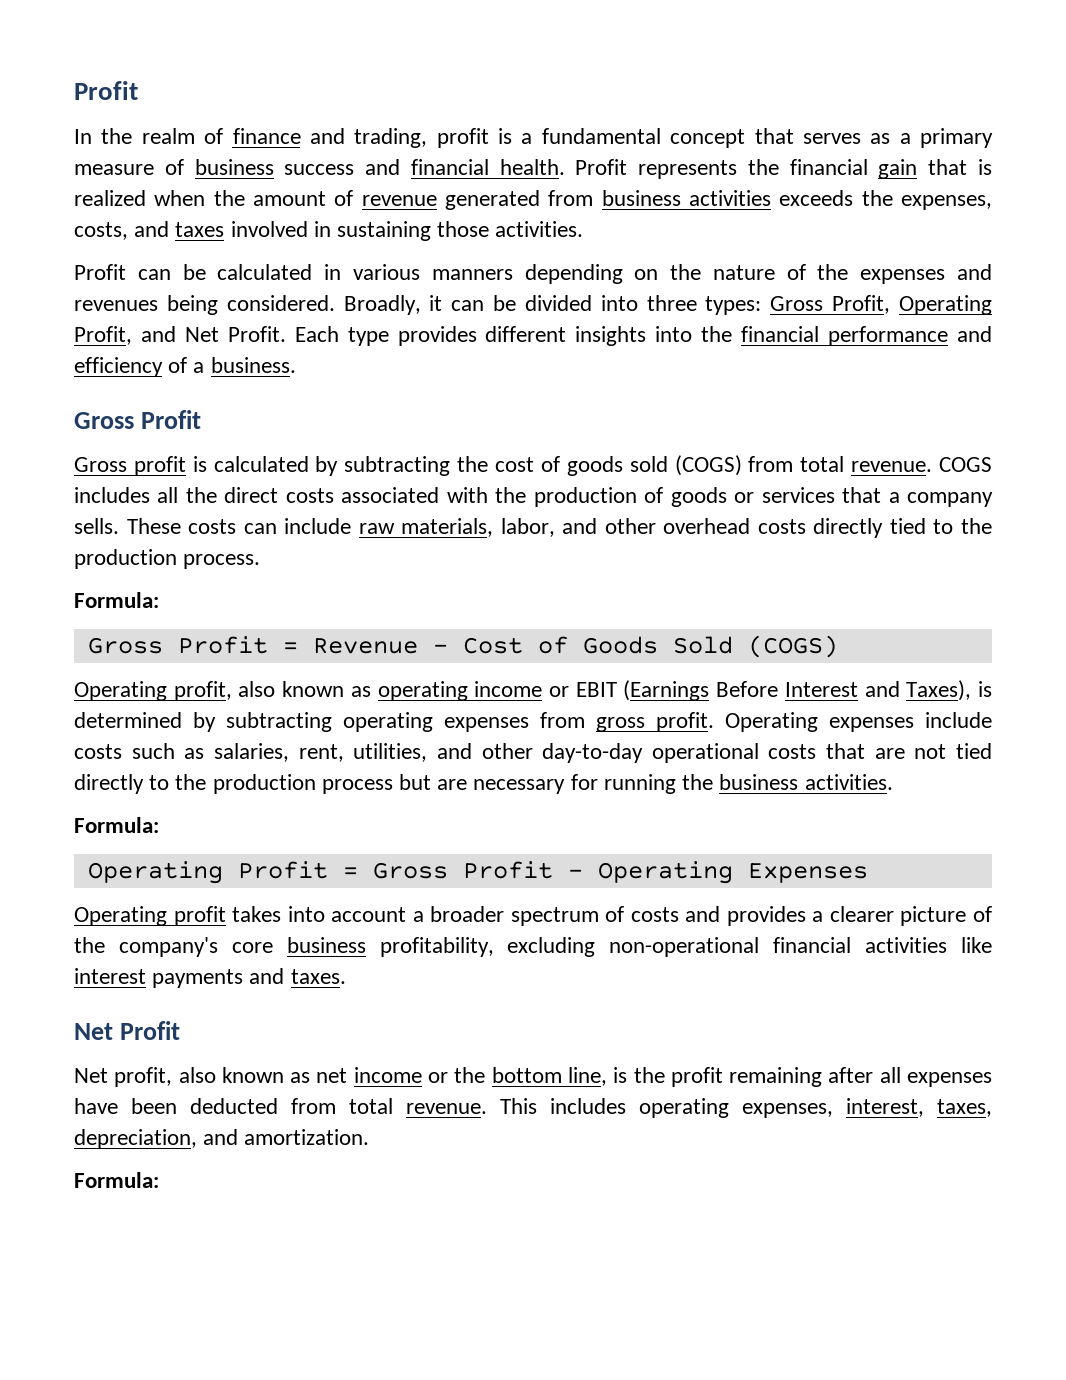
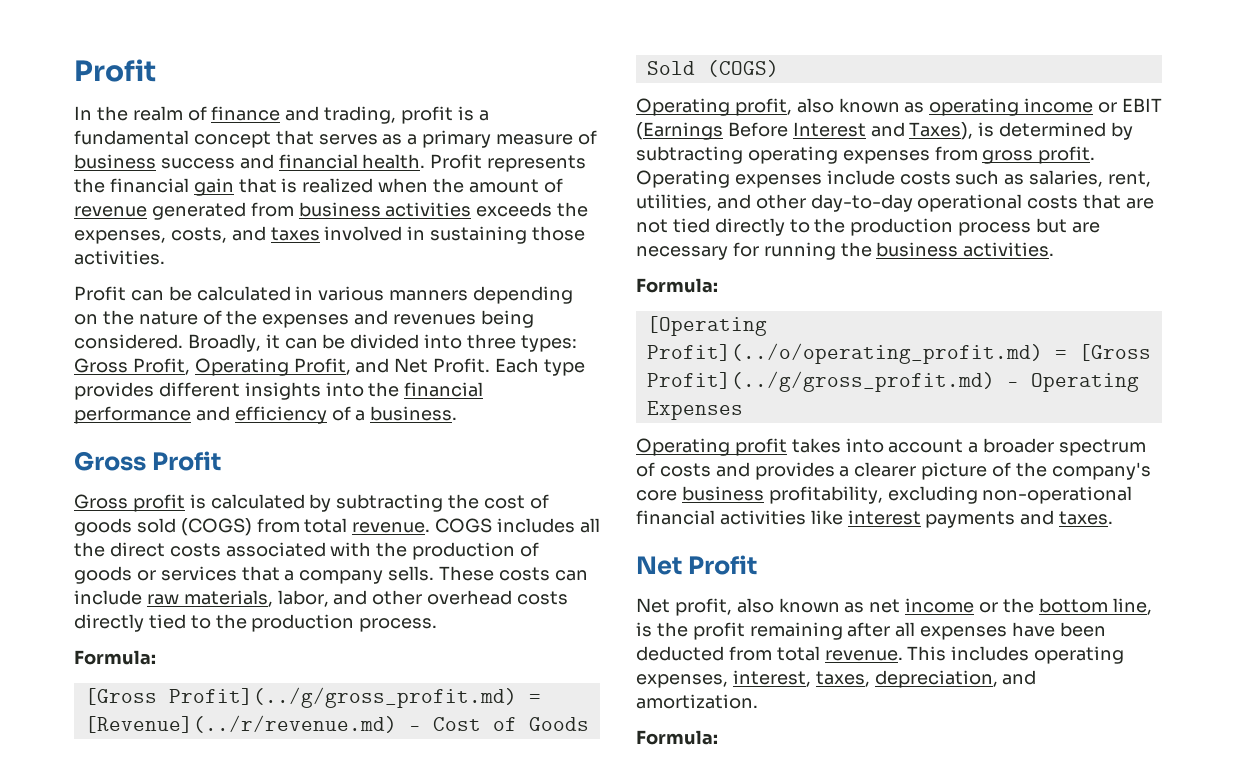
- Gross Profit = Revenue - Cost of Goods Sold (COGS)
+ [Gross Profit](../g/gross_profit.md) = [Revenue](../r/revenue.md) - Cost of Goods Sold (COGS)
- Operating Profit = Gross Profit - Operating Expenses
+ [Operating Profit](../o/operating_profit.md) = [Gross Profit](../g/gross_profit.md) - Operating Expenses

